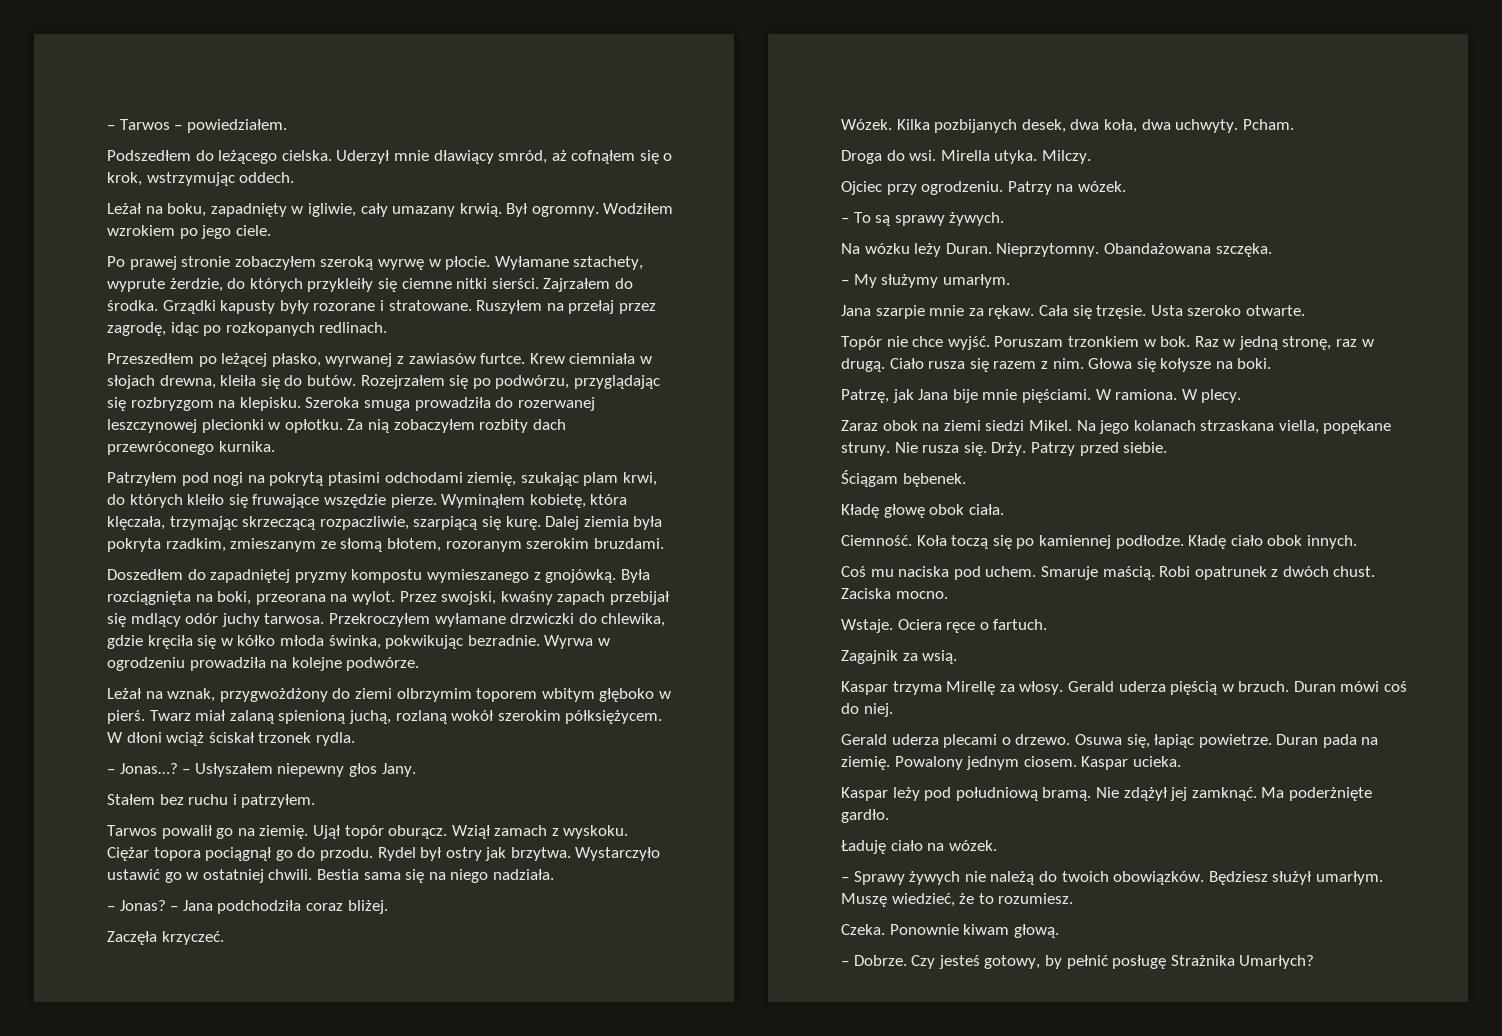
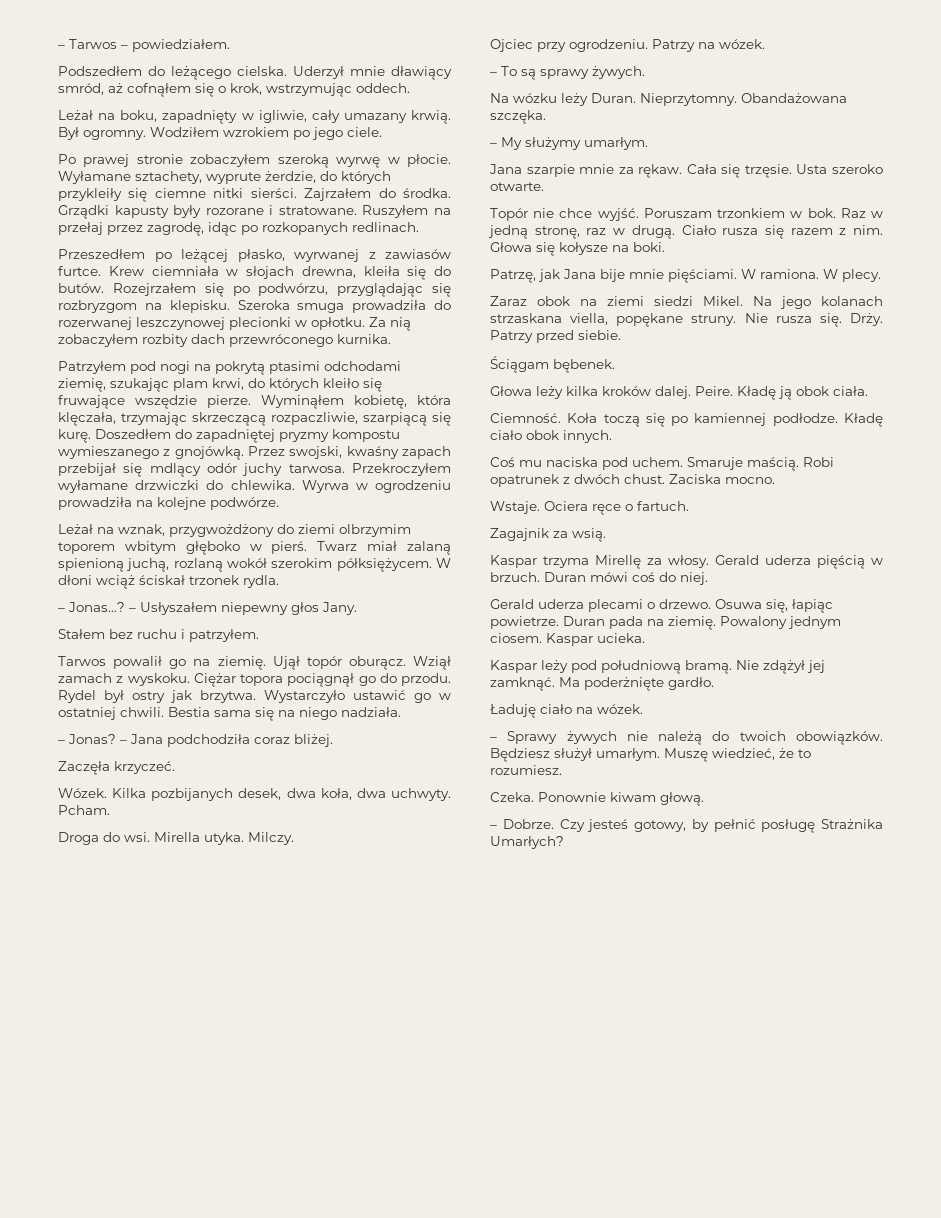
- Wyminąłem kobietę, która klęczała, trzymając skrzeczącą rozpaczliwie, szarpiącą się kurę. Dalej ziemia była pokryta rzadkim, zmieszanym ze słomą błotem, rozoranym szerokim bruzdami.
- Doszedłem do zapadniętej pryzmy kompostu wymieszanego z gnojówką.
+ Wyminąłem kobietę, która klęczała, trzymając skrzeczącą rozpaczliwie, szarpiącą się kurę. Doszedłem do zapadniętej pryzmy kompostu wymieszanego z gnojówką.
- Była rozciągnięta na boki, przeorana na wylot.
- Przekroczyłem wyłamane drzwiczki do chlewika, gdzie kręciła się w kółko młoda świnka, pokwikując bezradnie.
+ Przekroczyłem wyłamane drzwiczki do chlewika.
- Kładę głowę obok ciała.
+ Głowa leży kilka kroków dalej. Peire. Kładę ją obok ciała.

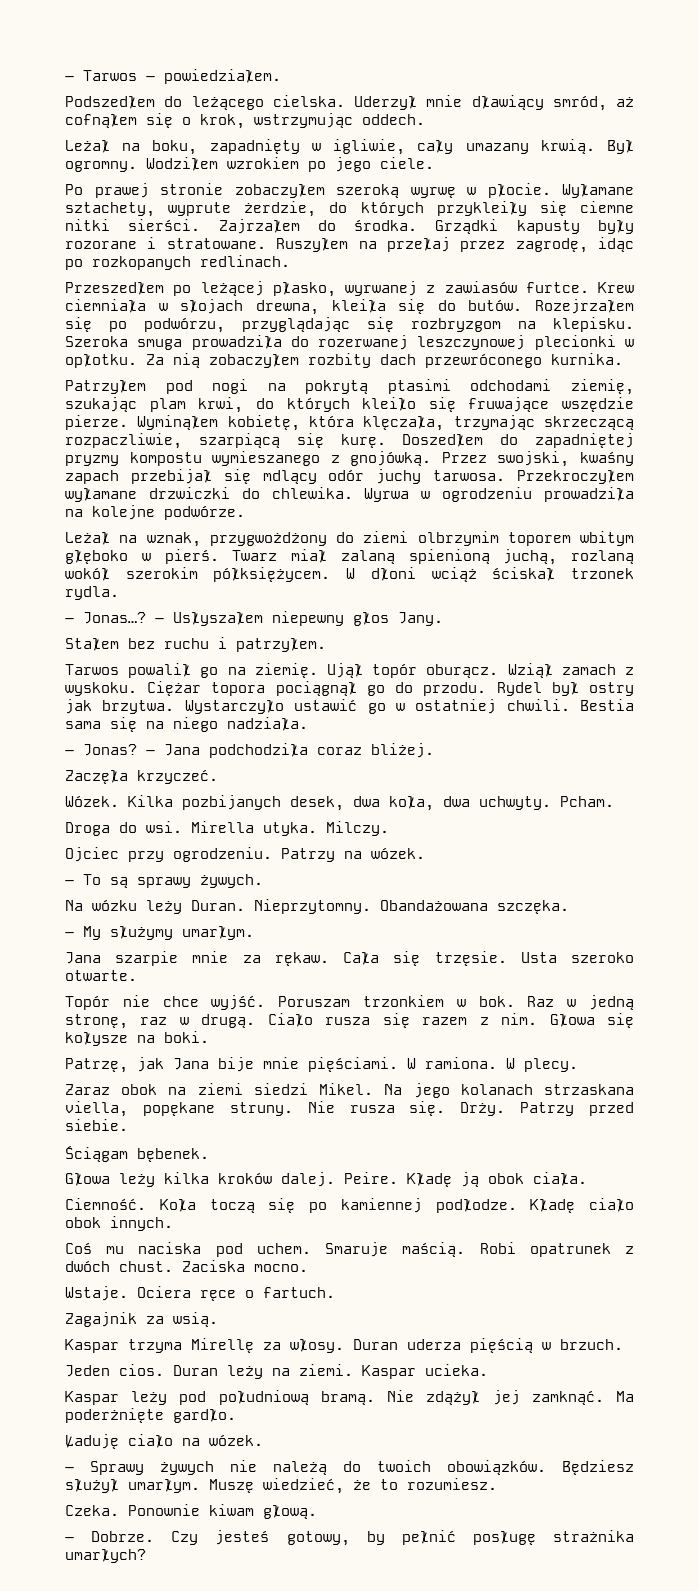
- Gerald uderza pięścią w brzuch. Duran mówi coś do niej.
- Gerald uderza plecami o drzewo. Osuwa się, łapiąc powietrze. Duran pada na ziemię. Powalony jednym ciosem.
+ Duran uderza pięścią w brzuch.
+ Jeden cios. Duran leży na ziemi.
- Czy jesteś gotowy, by pełnić posługę Strażnika Umarłych?
+ Czy jesteś gotowy, by pełnić posługę strażnika umarłych?

